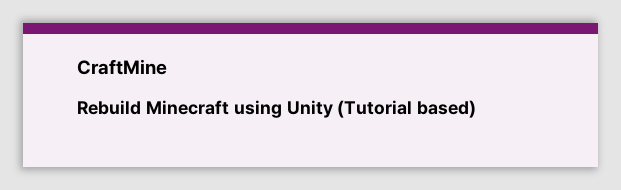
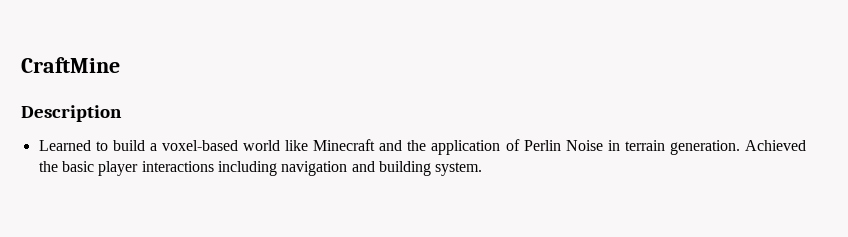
- Rebuild Minecraft using Unity (Tutorial based)
+ Description
+ Learned to build a voxel-based world like Minecraft and the application of Perlin Noise in terrain generation. Achieved the basic player interactions including navigation and building system.

